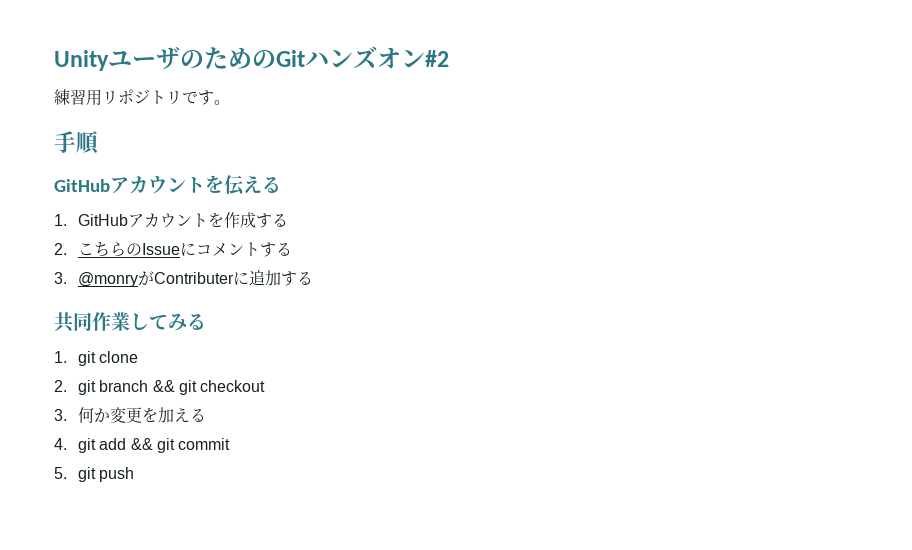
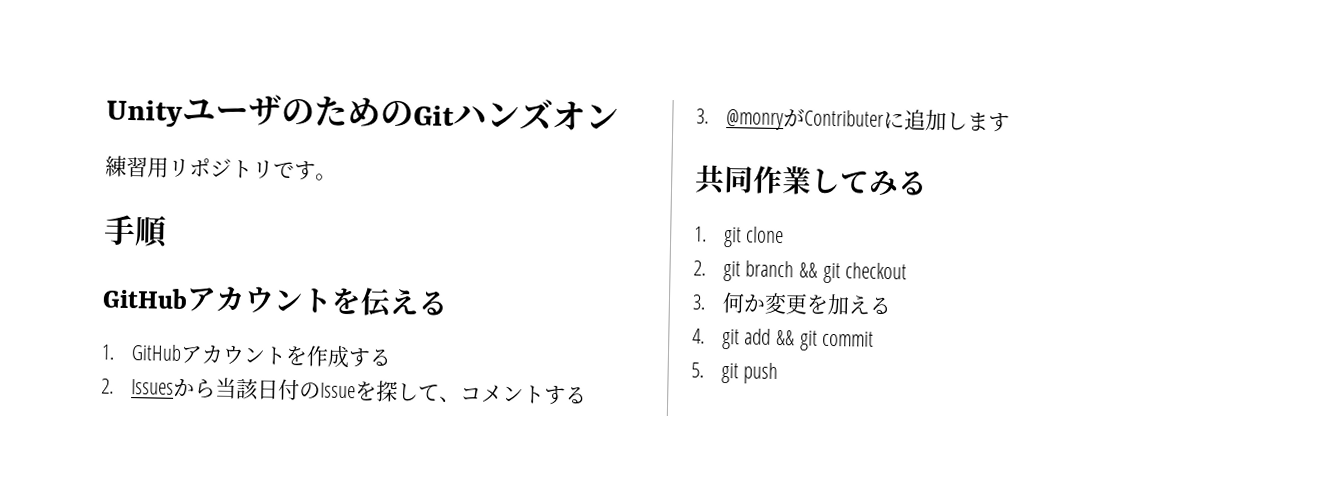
- UnityユーザのためのGitハンズオン#2
+ UnityユーザのためのGitハンズオン
- 2.こちらのIssueにコメントする
+ 2. Issuesから当該日付のIssueを探して、コメントする
- 3. @monryがContributerに追加する
+ 3. @monryがContributerに追加します

